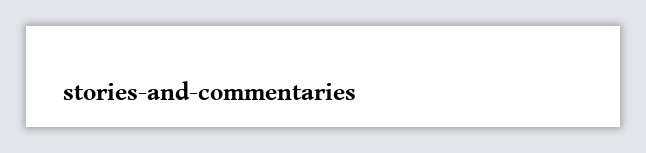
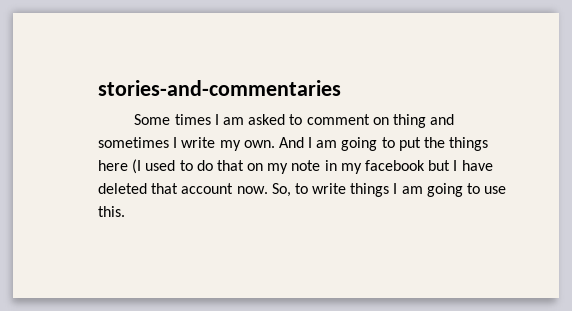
+ Some times I am asked to comment on thing and sometimes I write my own. And I am going to put the things here (I used to do that on my note in my facebook but I have deleted that account now. So, to write things I am going to use this.

